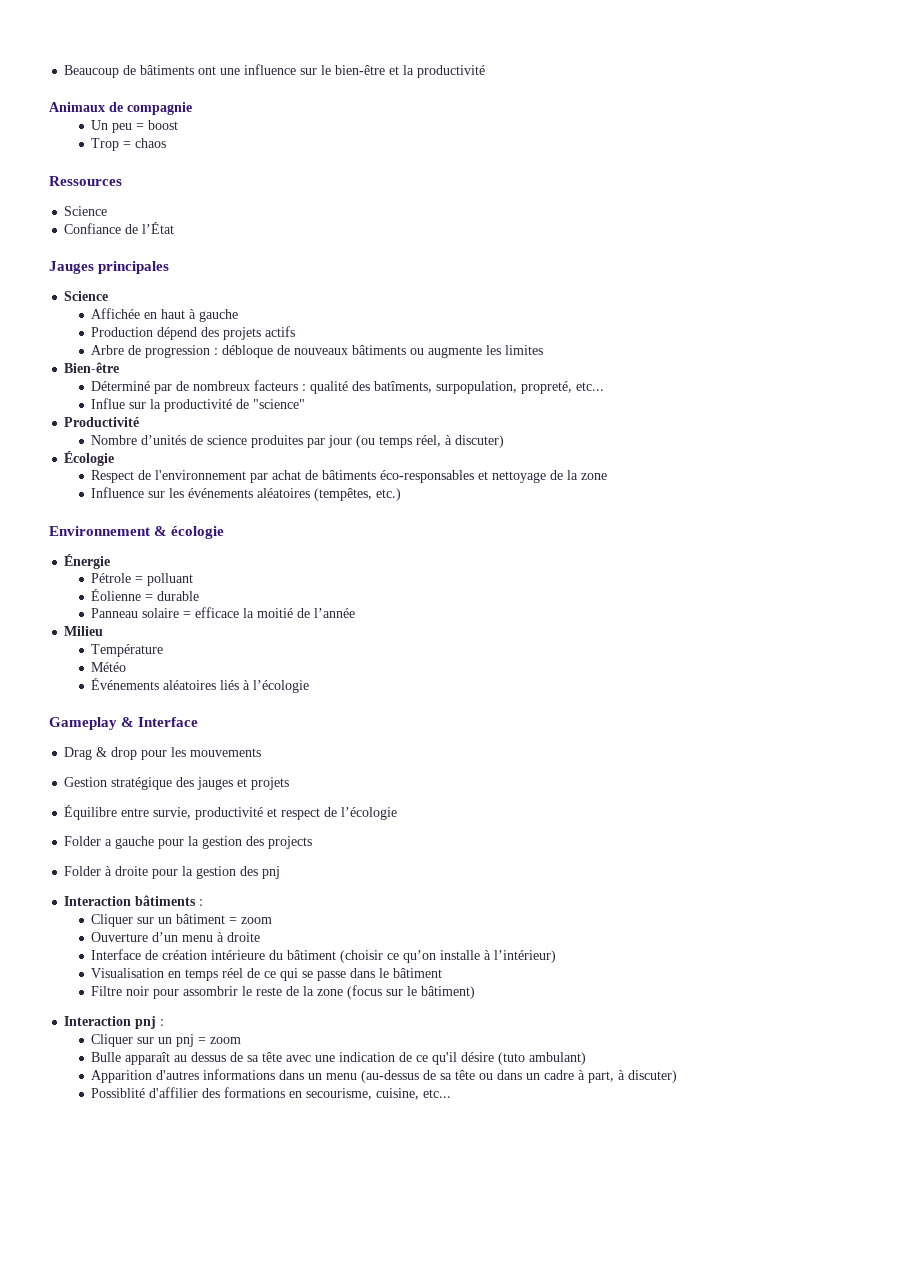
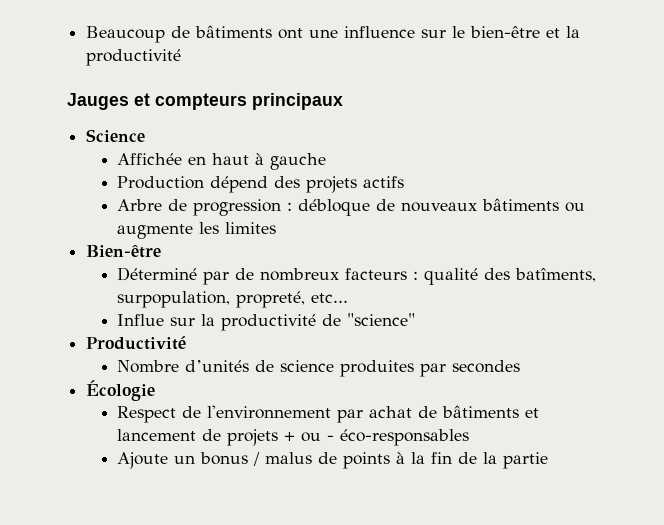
- Animaux de compagnie
- Un peu = boost
- Trop = chaos
- Ressources
- Science
- Confiance de l’État
- Jauges principales
+ Jauges et compteurs principaux
- Nombre d’unités de science produites par jour (ou temps réel, à discuter)
+ Nombre d’unités de science produites par secondes
- Respect de l'environnement par achat de bâtiments éco-responsables et nettoyage de la zone
- Influence sur les événements aléatoires (tempêtes, etc.)
- Environnement & écologie
- Énergie
- Pétrole = polluant
- Éolienne = durable
- Panneau solaire = efficace la moitié de l’année
- Milieu
- Température
- Météo
- Événements aléatoires liés à l’écologie
- Gameplay & Interface
- Drag & drop pour les mouvements
- Gestion stratégique des jauges et projets
- Équilibre entre survie, productivité et respect de l’écologie
- Folder a gauche pour la gestion des projects
- Folder à droite pour la gestion des pnj
- Interaction bâtiments :
- Cliquer sur un bâtiment = zoom
- Ouverture d’un menu à droite
- Interface de création intérieure du bâtiment (choisir ce qu’on installe à l’intérieur)
- Visualisation en temps réel de ce qui se passe dans le bâtiment
- Filtre noir pour assombrir le reste de la zone (focus sur le bâtiment)
- Interaction pnj :
- Cliquer sur un pnj = zoom
- Bulle apparaît au dessus de sa tête avec une indication de ce qu'il désire (tuto ambulant)
- Apparition d'autres informations dans un menu (au-dessus de sa tête ou dans un cadre à part, à discuter)
- Possiblité d'affilier des formations en secourisme, cuisine, etc...
+ Respect de l'environnement par achat de bâtiments et lancement de projets + ou - éco-responsables
+ Ajoute un bonus / malus de points à la fin de la partie

